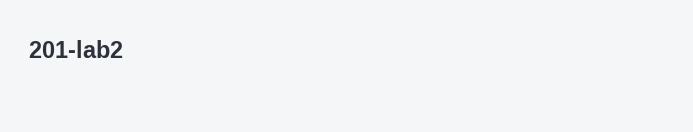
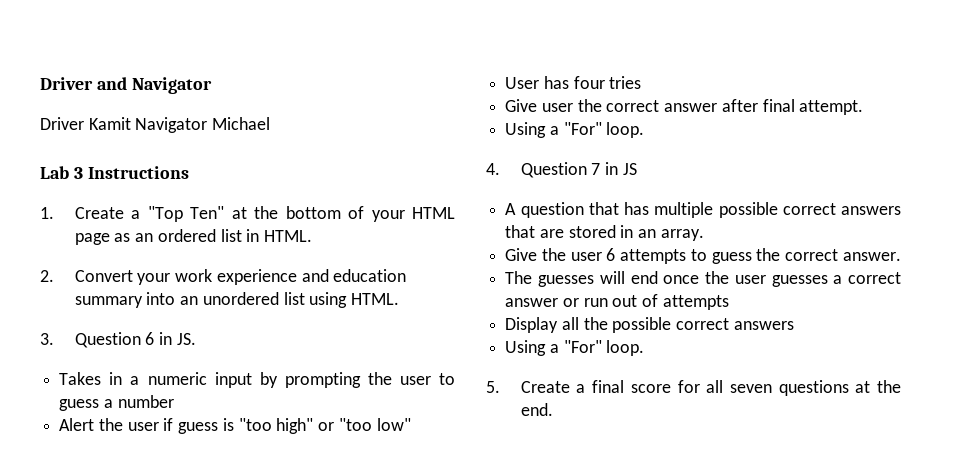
- 201-lab2
+ Driver and Navigator
+ Driver Kamit Navigator Michael
+ Lab 3 Instructions
+ 1. Create a "Top Ten" at the bottom of your HTML page as an ordered list in HTML.
+ 2. Convert your work experience and education summary into an unordered list using HTML.
+ 3. Question 6 in JS.
+ Takes in a numeric input by prompting the user to guess a number
+ Alert the user if guess is "too high" or "too low"
+ User has four tries
+ Give user the correct answer after final attempt.
+ Using a "For" loop.
+ 4. Question 7 in JS
+ A question that has multiple possible correct answers that are stored in an array.
+ Give the user 6 attempts to guess the correct answer.
+ The guesses will end once the user guesses a correct answer or run out of attempts
+ Display all the possible correct answers
+ Using a "For" loop.
+ 5. Create a final score for all seven questions at the end.

